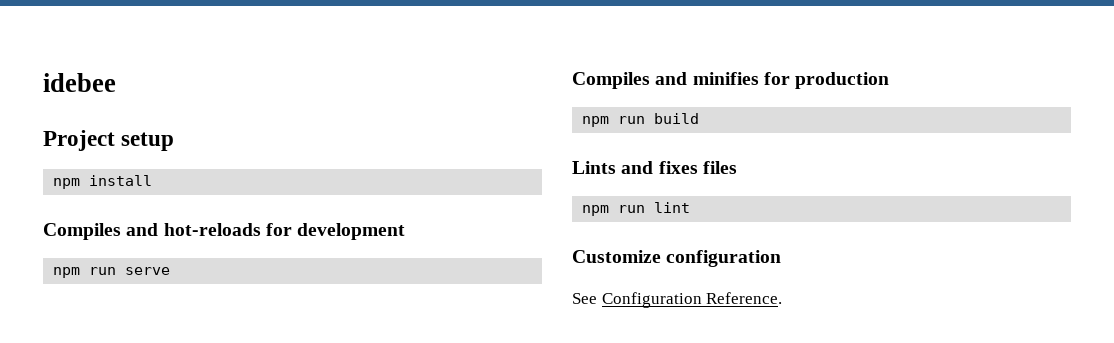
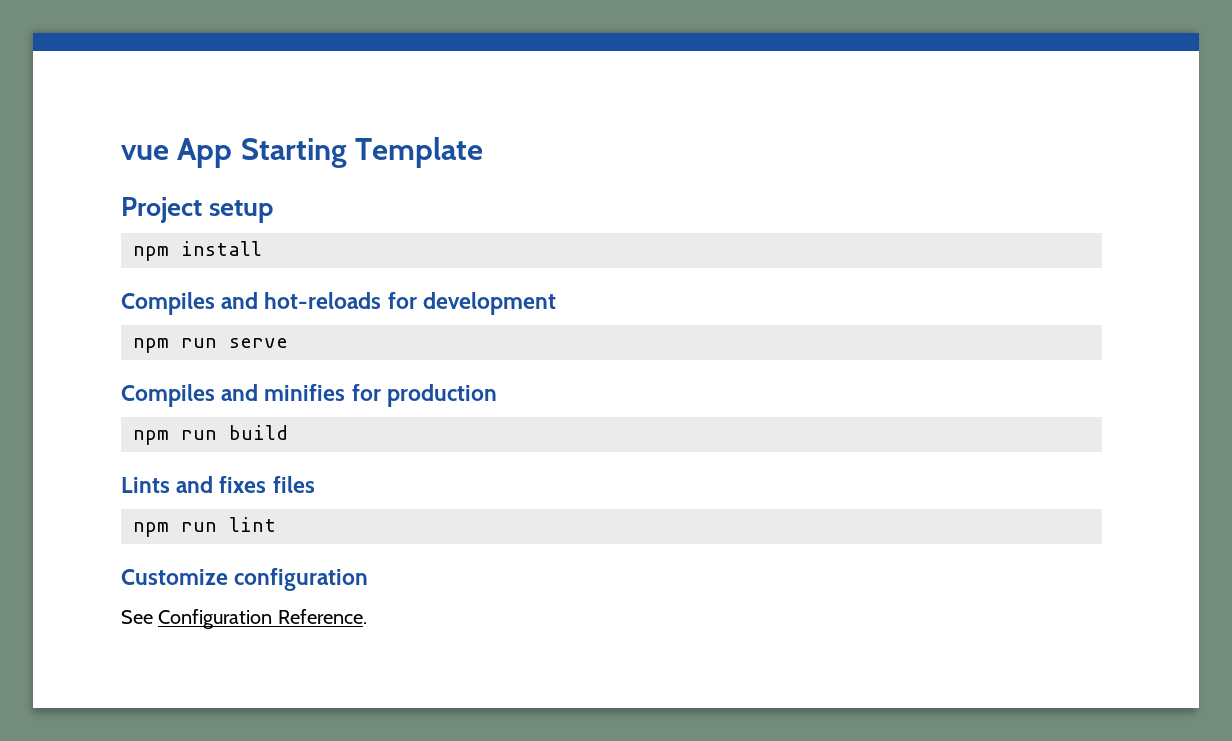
- idebee
+ vue App Starting Template

